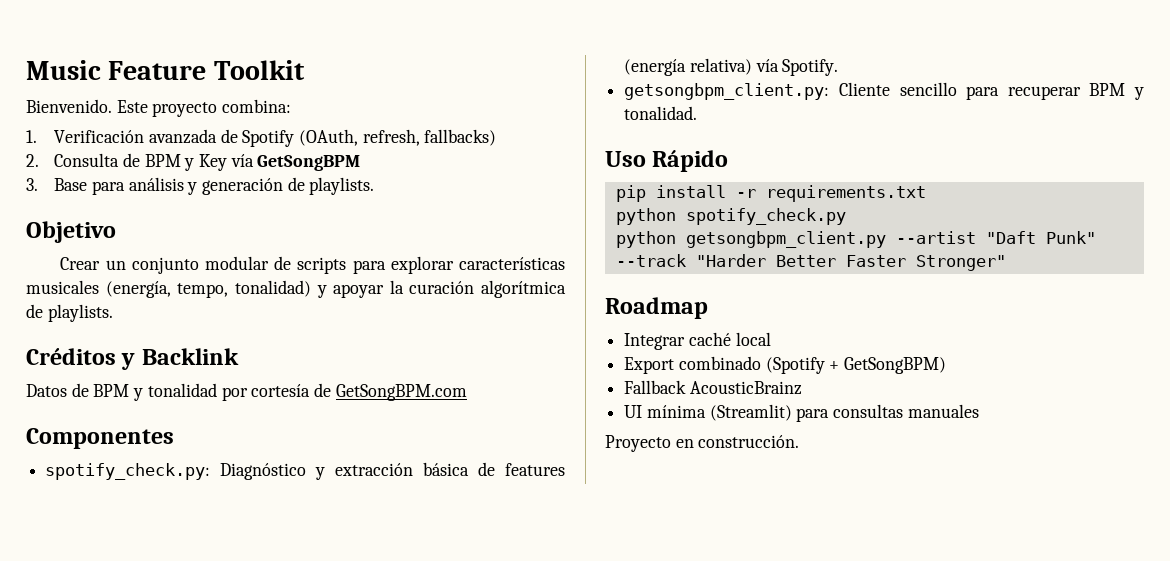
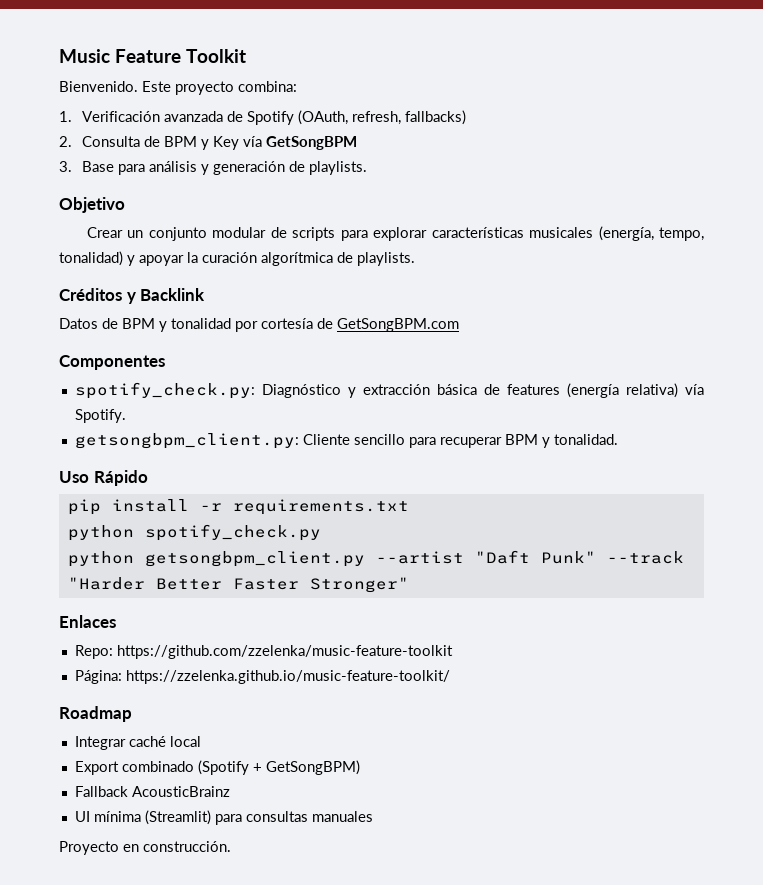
+ Enlaces
+ Repo: https://github.com/zzelenka/music-feature-toolkit
+ Página: https://zzelenka.github.io/music-feature-toolkit/

